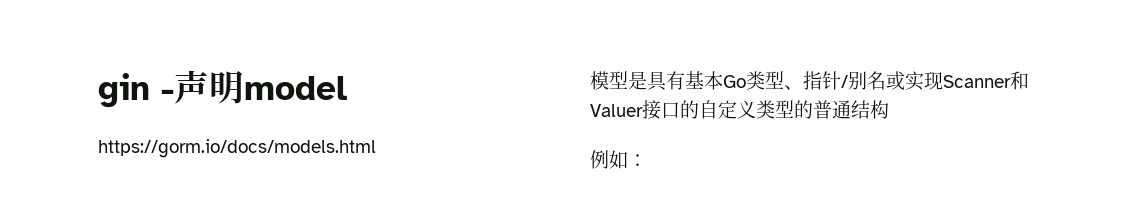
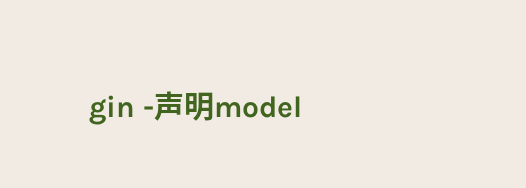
- https://gorm.io/docs/models.html
- 模型是具有基本Go类型、指针/别名或实现Scanner和Valuer接口的自定义类型的普通结构
- 例如：

